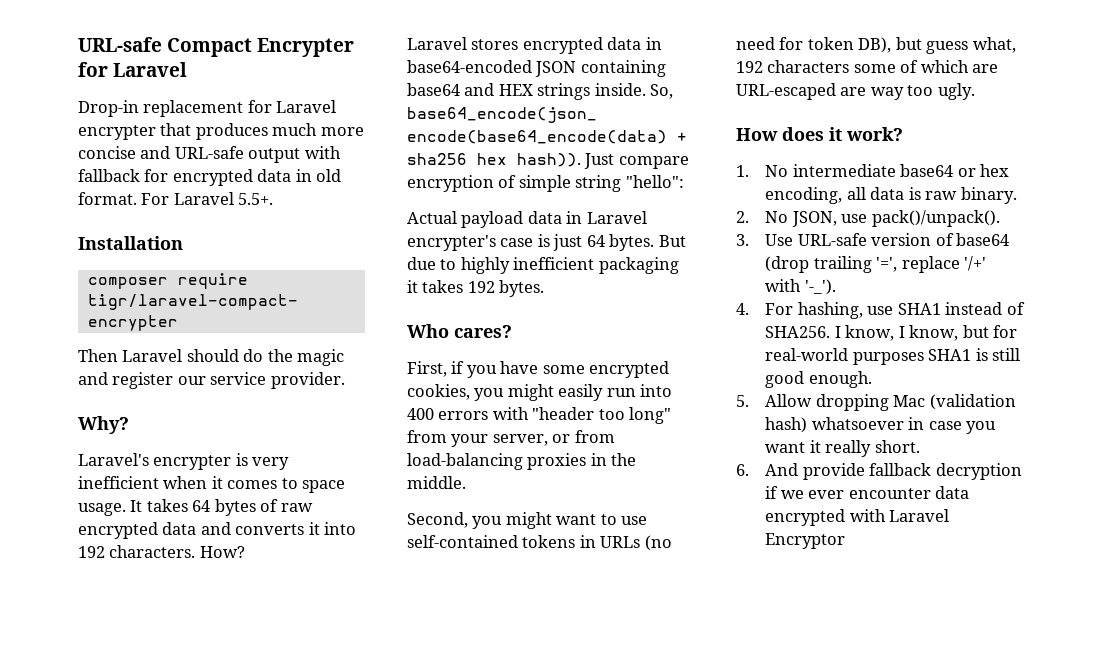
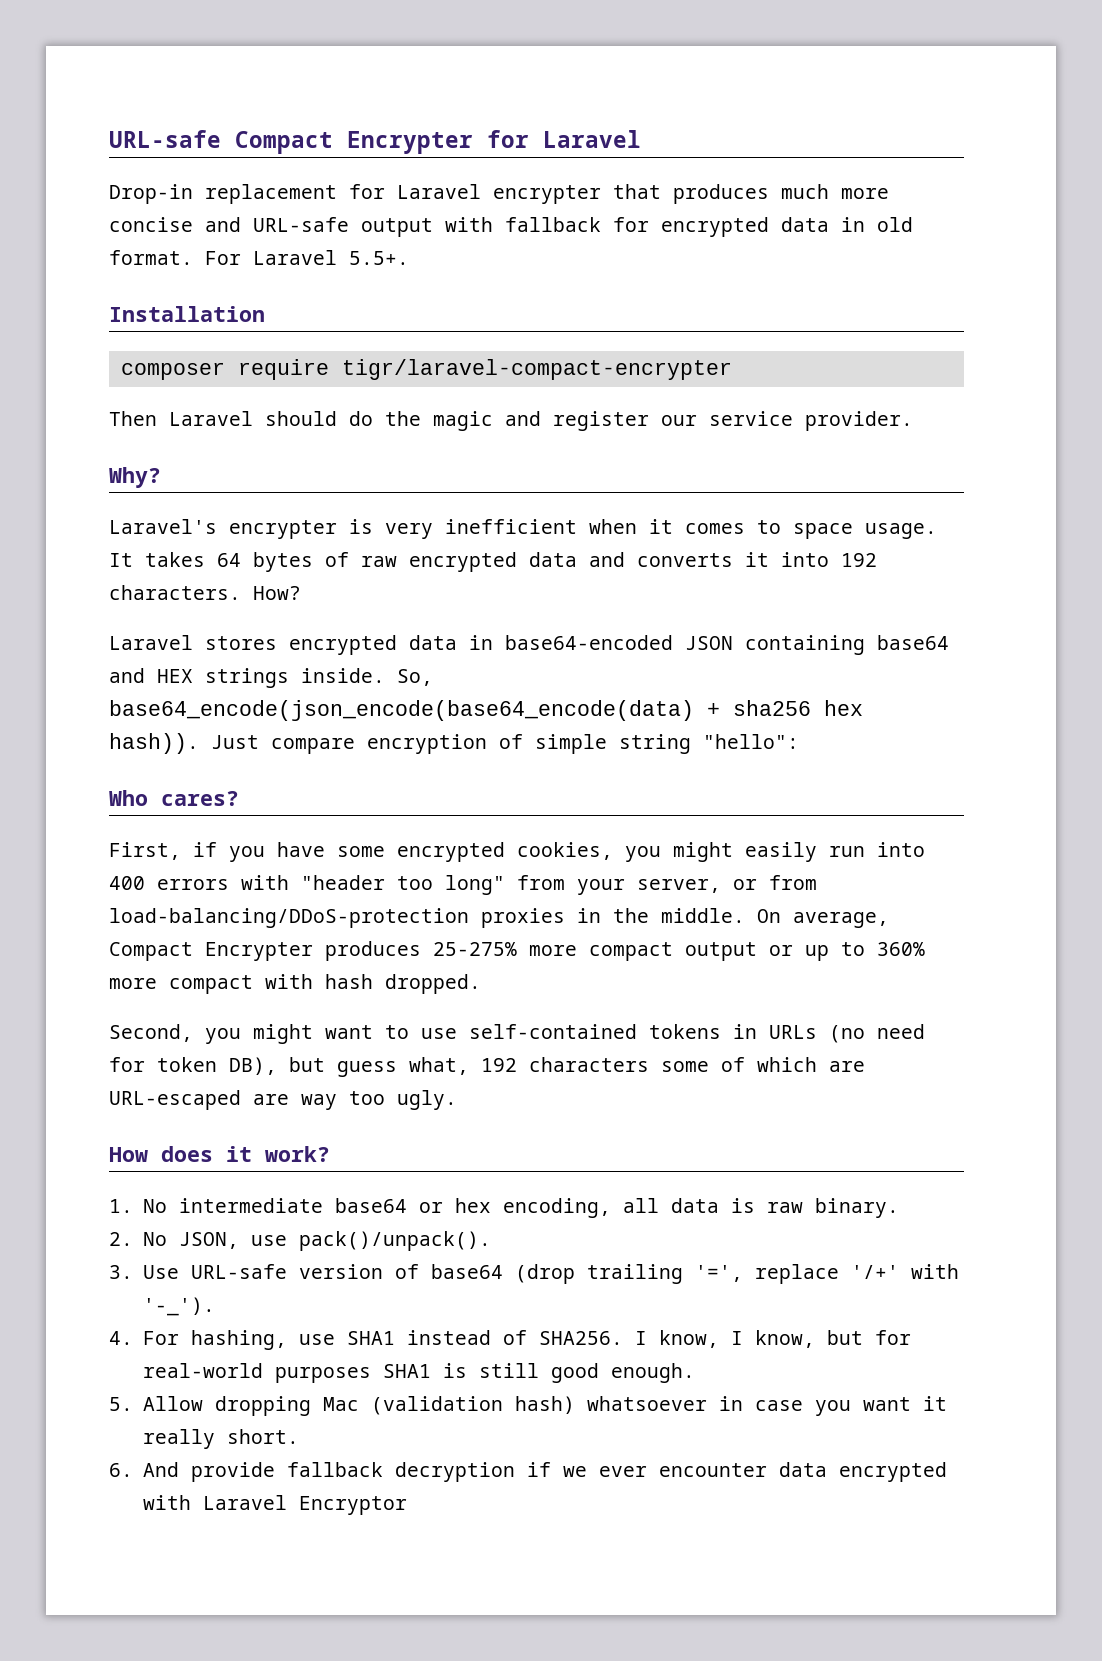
- Actual payload data in Laravel encrypter's case is just 64 bytes. But due to highly inefficient packaging it takes 192 bytes.
- First, if you have some encrypted cookies, you might easily run into 400 errors with "header too long" from your server, or from load-balancing proxies in the middle.
+ First, if you have some encrypted cookies, you might easily run into 400 errors with "header too long" from your server, or from load-balancing/DDoS-protection proxies in the middle. On average, Compact Encrypter produces 25-275% more compact output or up to 360% more compact with hash dropped.

